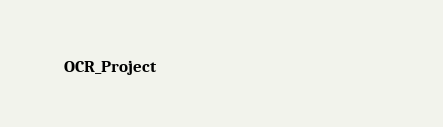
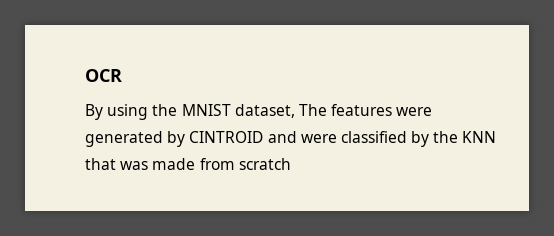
- OCR_Project
+ OCR
+ By using the MNIST dataset, The features were generated by CINTROID and were classified by the KNN that was made from scratch

